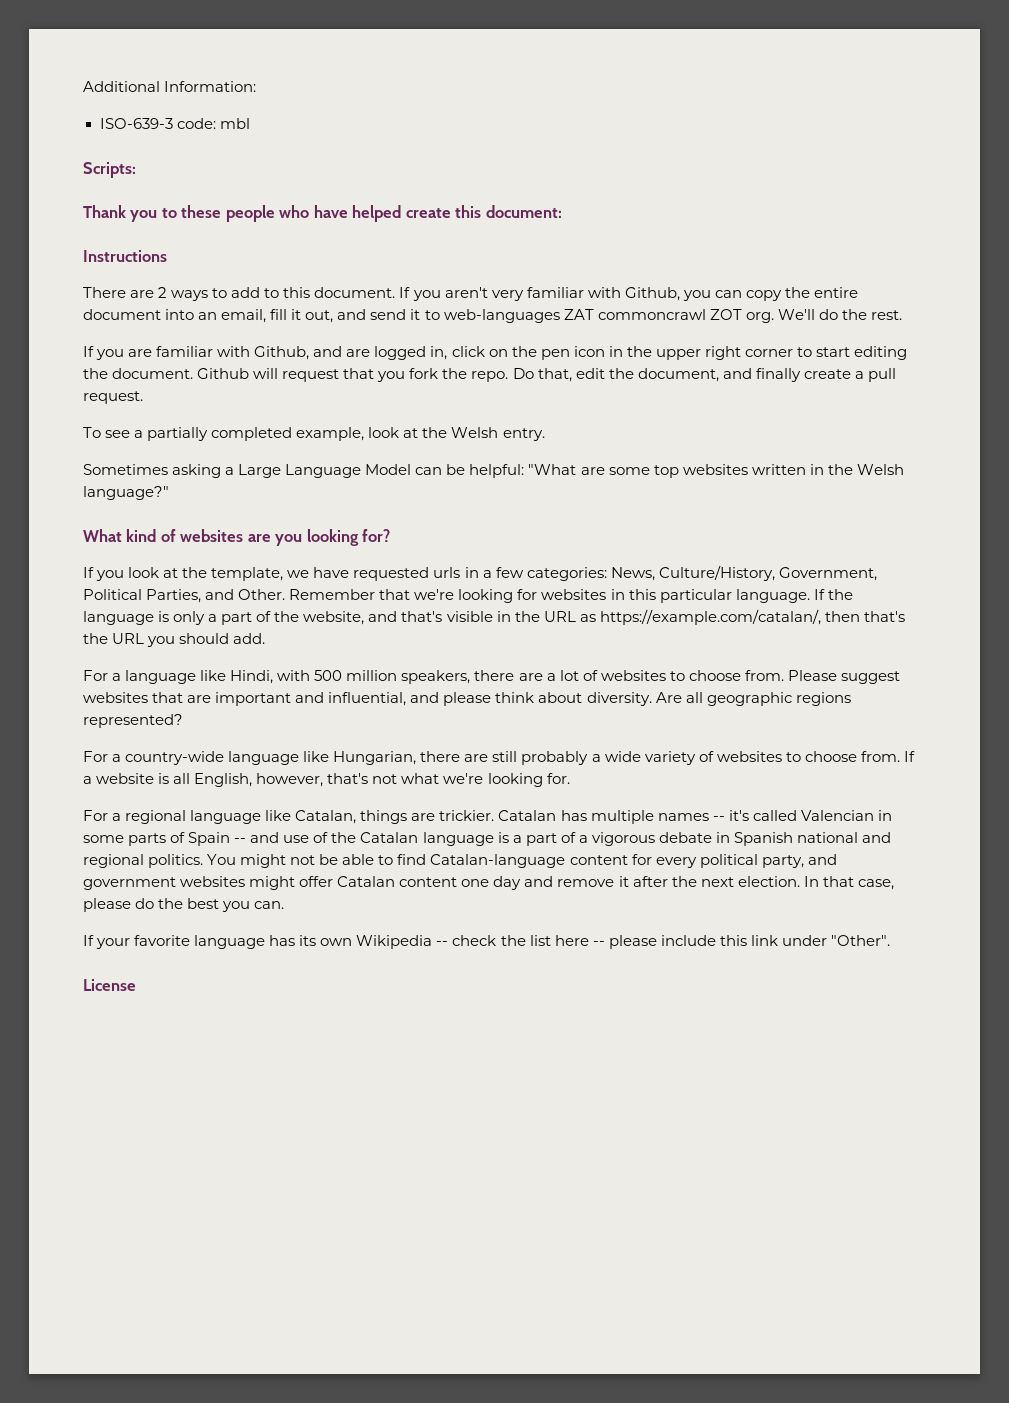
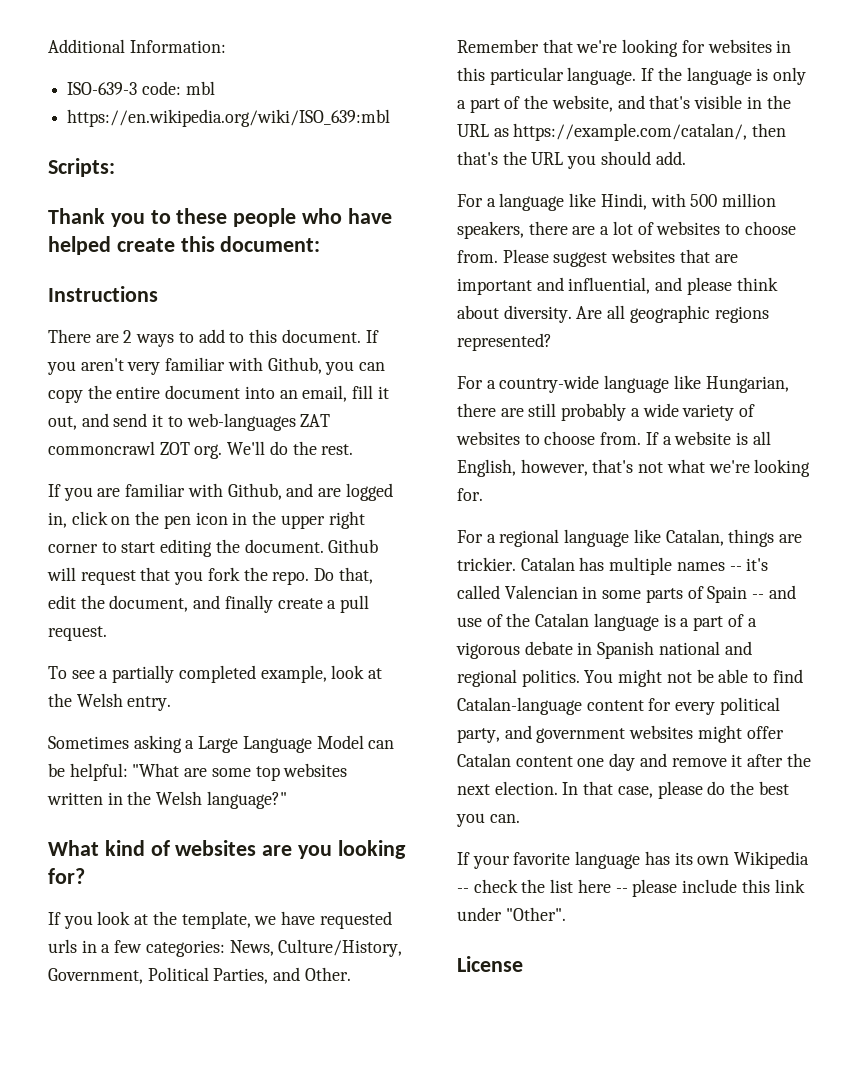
+ https://en.wikipedia.org/wiki/ISO_639:mbl

